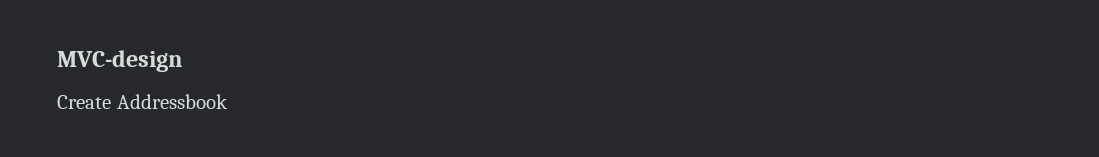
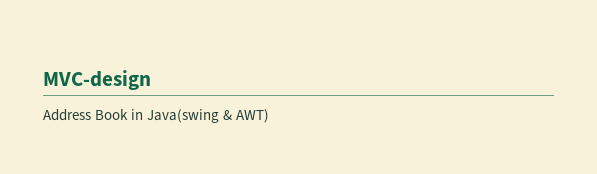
- Create Addressbook
+ Address Book in Java(swing & AWT)

